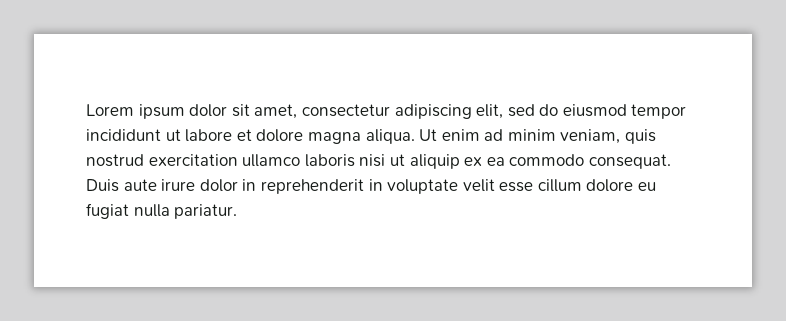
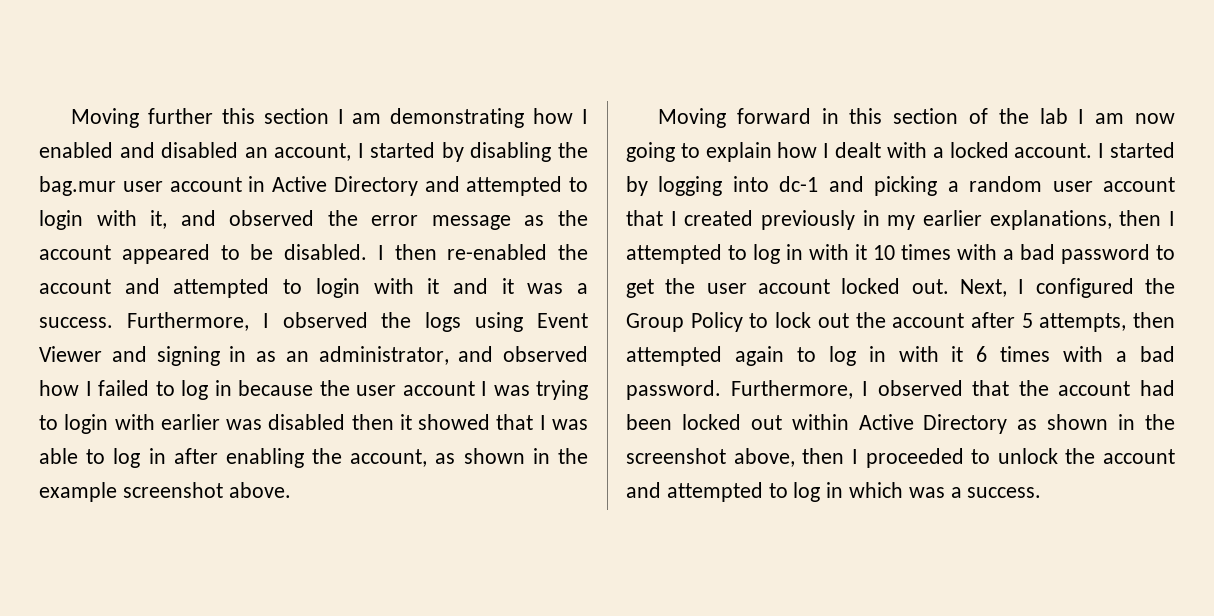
- Lorem ipsum dolor sit amet, consectetur adipiscing elit, sed do eiusmod tempor incididunt ut labore et dolore magna aliqua. Ut enim ad minim veniam, quis nostrud exercitation ullamco laboris nisi ut aliquip ex ea commodo consequat. Duis aute irure dolor in reprehenderit in voluptate velit esse cillum dolore eu fugiat nulla pariatur.
+ Moving further this section I am demonstrating how I enabled and disabled an account, I started by disabling the bag.mur user account in Active Directory and attempted to login with it, and observed the error message as the account appeared to be disabled. I then re-enabled the account and attempted to login with it and it was a success. Furthermore, I observed the logs using Event Viewer and signing in as an administrator, and observed how I failed to log in because the user account I was trying to login with earlier was disabled then it showed that I was able to log in after enabling the account, as shown in the example screenshot above.
+ Moving forward in this section of the lab I am now going to explain how I dealt with a locked account. I started by logging into dc-1 and picking a random user account that I created previously in my earlier explanations, then I attempted to log in with it 10 times with a bad password to get the user account locked out. Next, I configured the Group Policy to lock out the account after 5 attempts, then attempted again to log in with it 6 times with a bad password. Furthermore, I observed that the account had been locked out within Active Directory as shown in the screenshot above, then I proceeded to unlock the account and attempted to log in which was a success.

